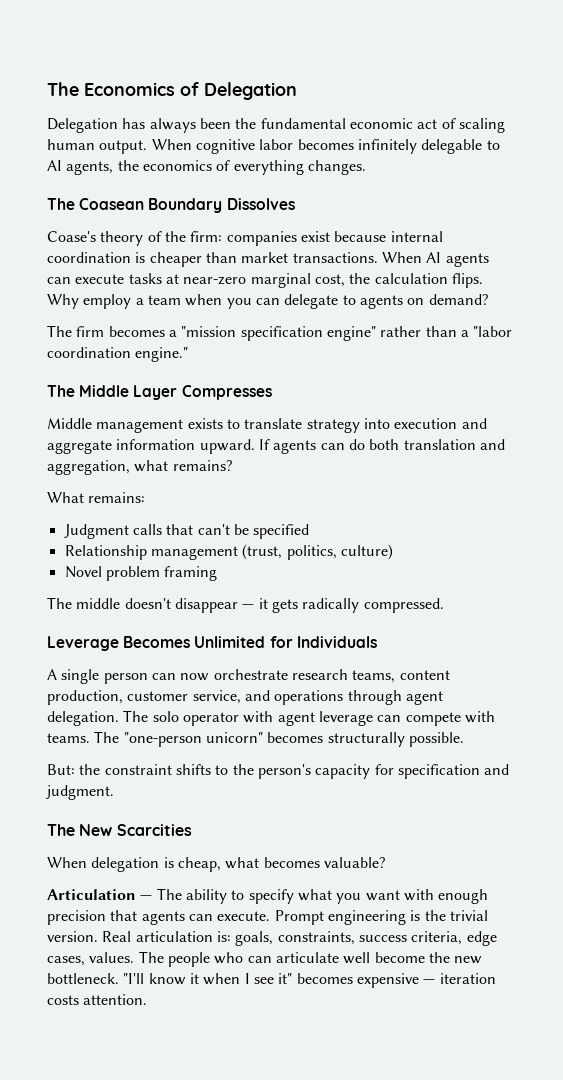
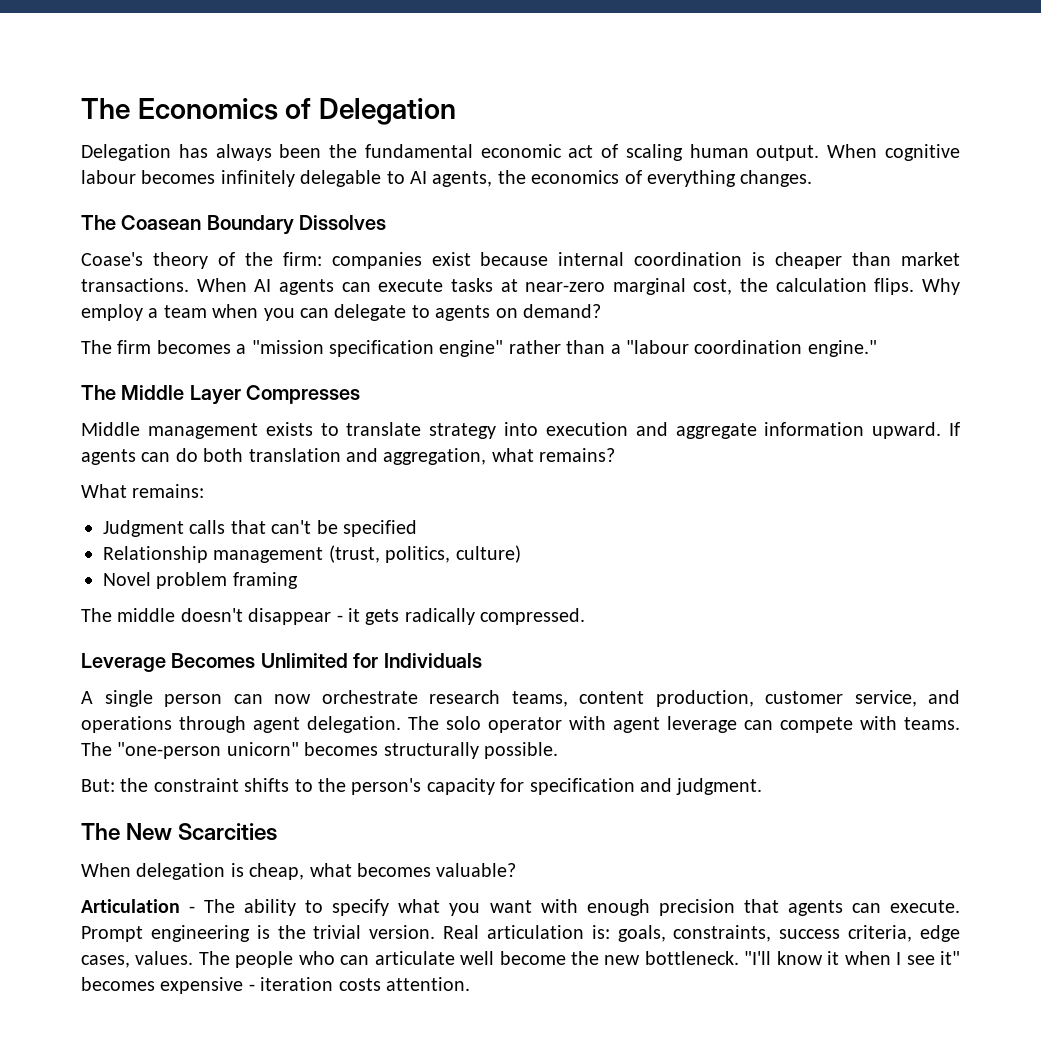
- When cognitive labor becomes infinitely delegable to AI agents, the economics of everything changes.
+ When cognitive labour becomes infinitely delegable to AI agents, the economics of everything changes.
- The firm becomes a "mission specification engine" rather than a "labor coordination engine."
+ The firm becomes a "mission specification engine" rather than a "labour coordination engine."
- The middle doesn't disappear — it gets radically compressed.
+ The middle doesn't disappear - it gets radically compressed.
- Articulation — The ability to specify what you want with enough precision that agents can execute.
+ Articulation - The ability to specify what you want with enough precision that agents can execute.
- "I'll know it when I see it" becomes expensive — iteration costs attention.
+ "I'll know it when I see it" becomes expensive - iteration costs attention.

